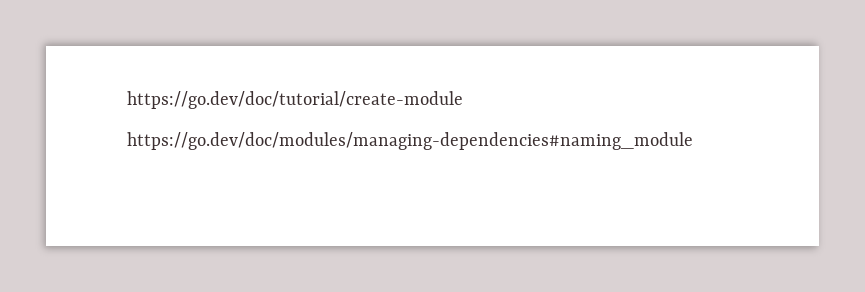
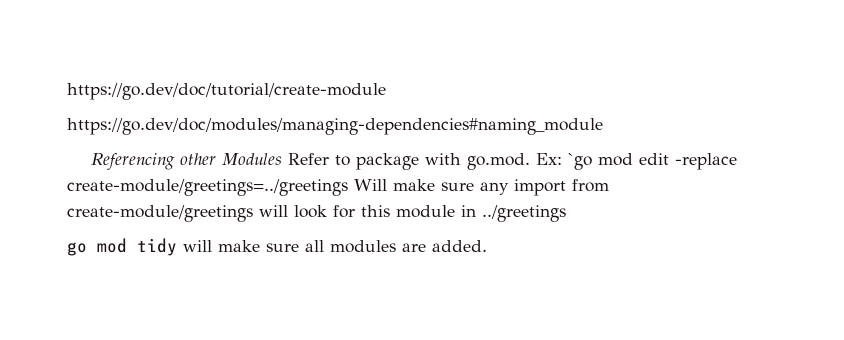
+ Referencing other Modules Refer to package with go.mod. Ex: `go mod edit -replace create-module/greetings=../greetings Will make sure any import from create-module/greetings will look for this module in ../greetings
+ go mod tidy will make sure all modules are added.

